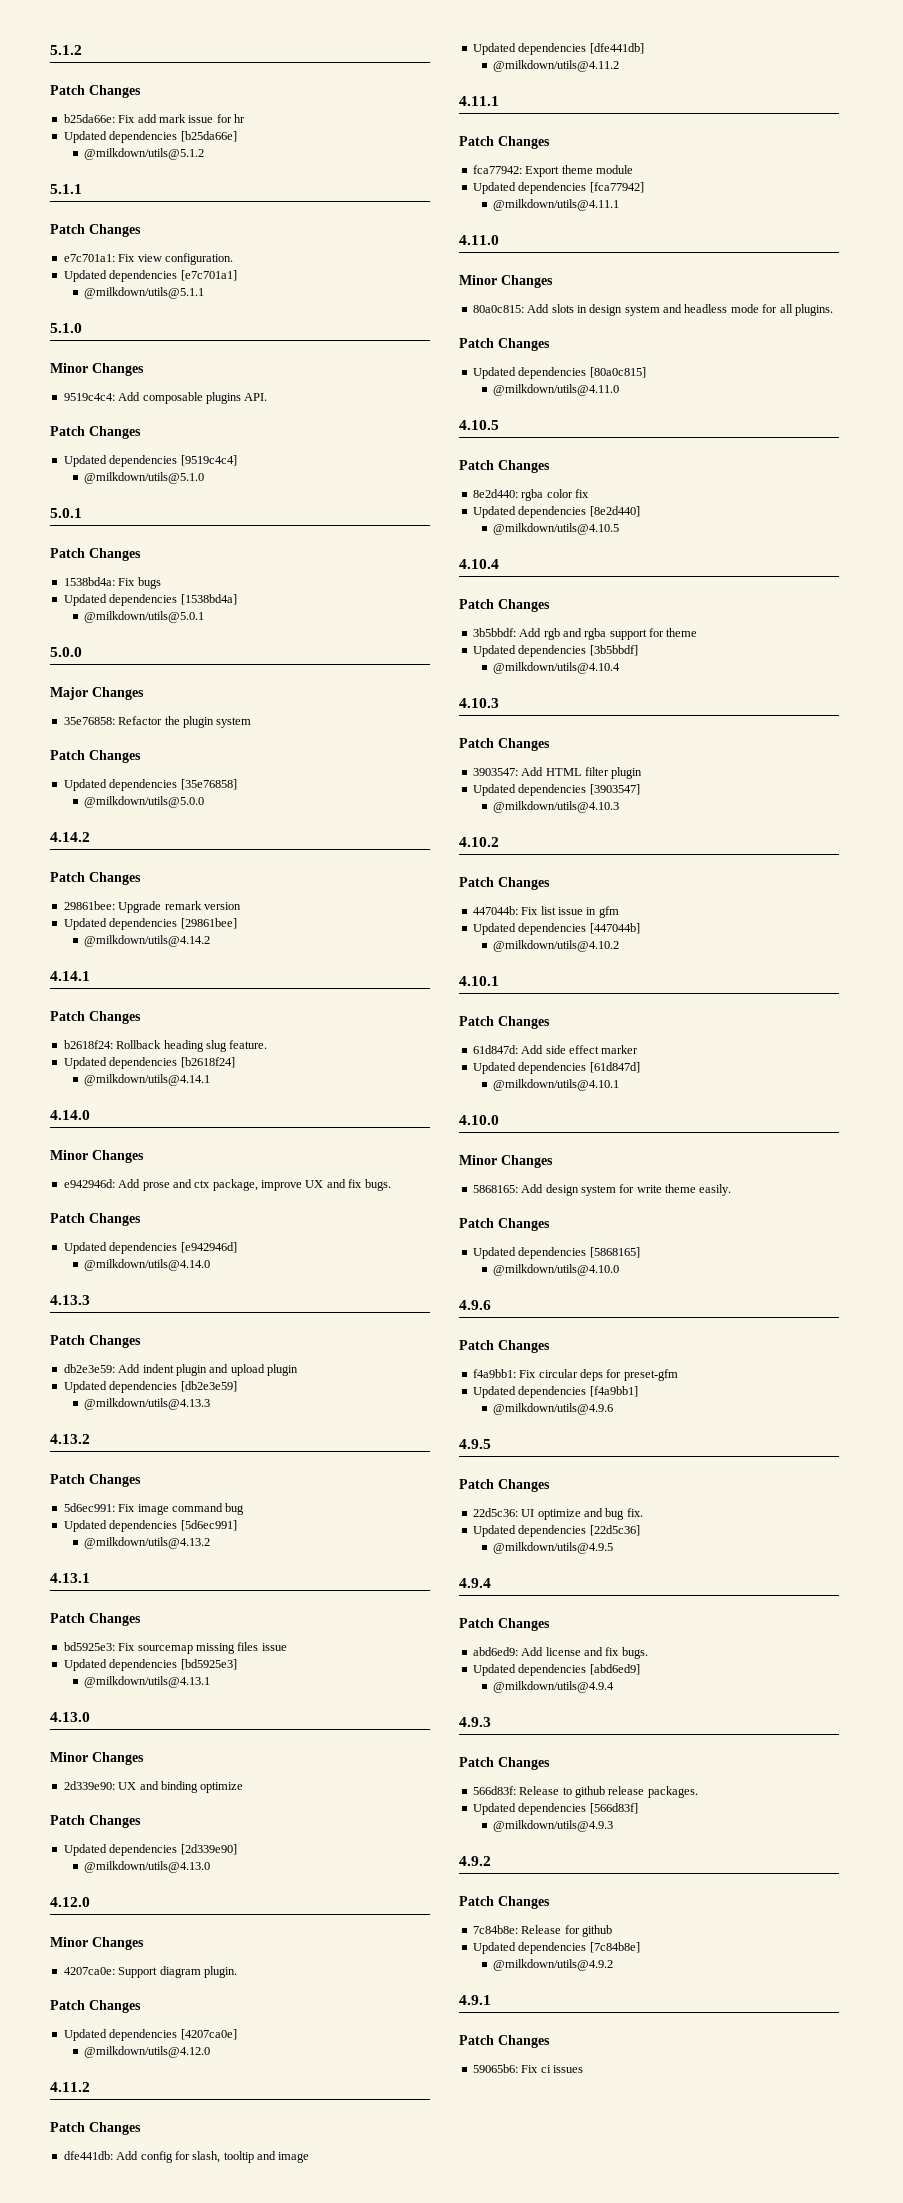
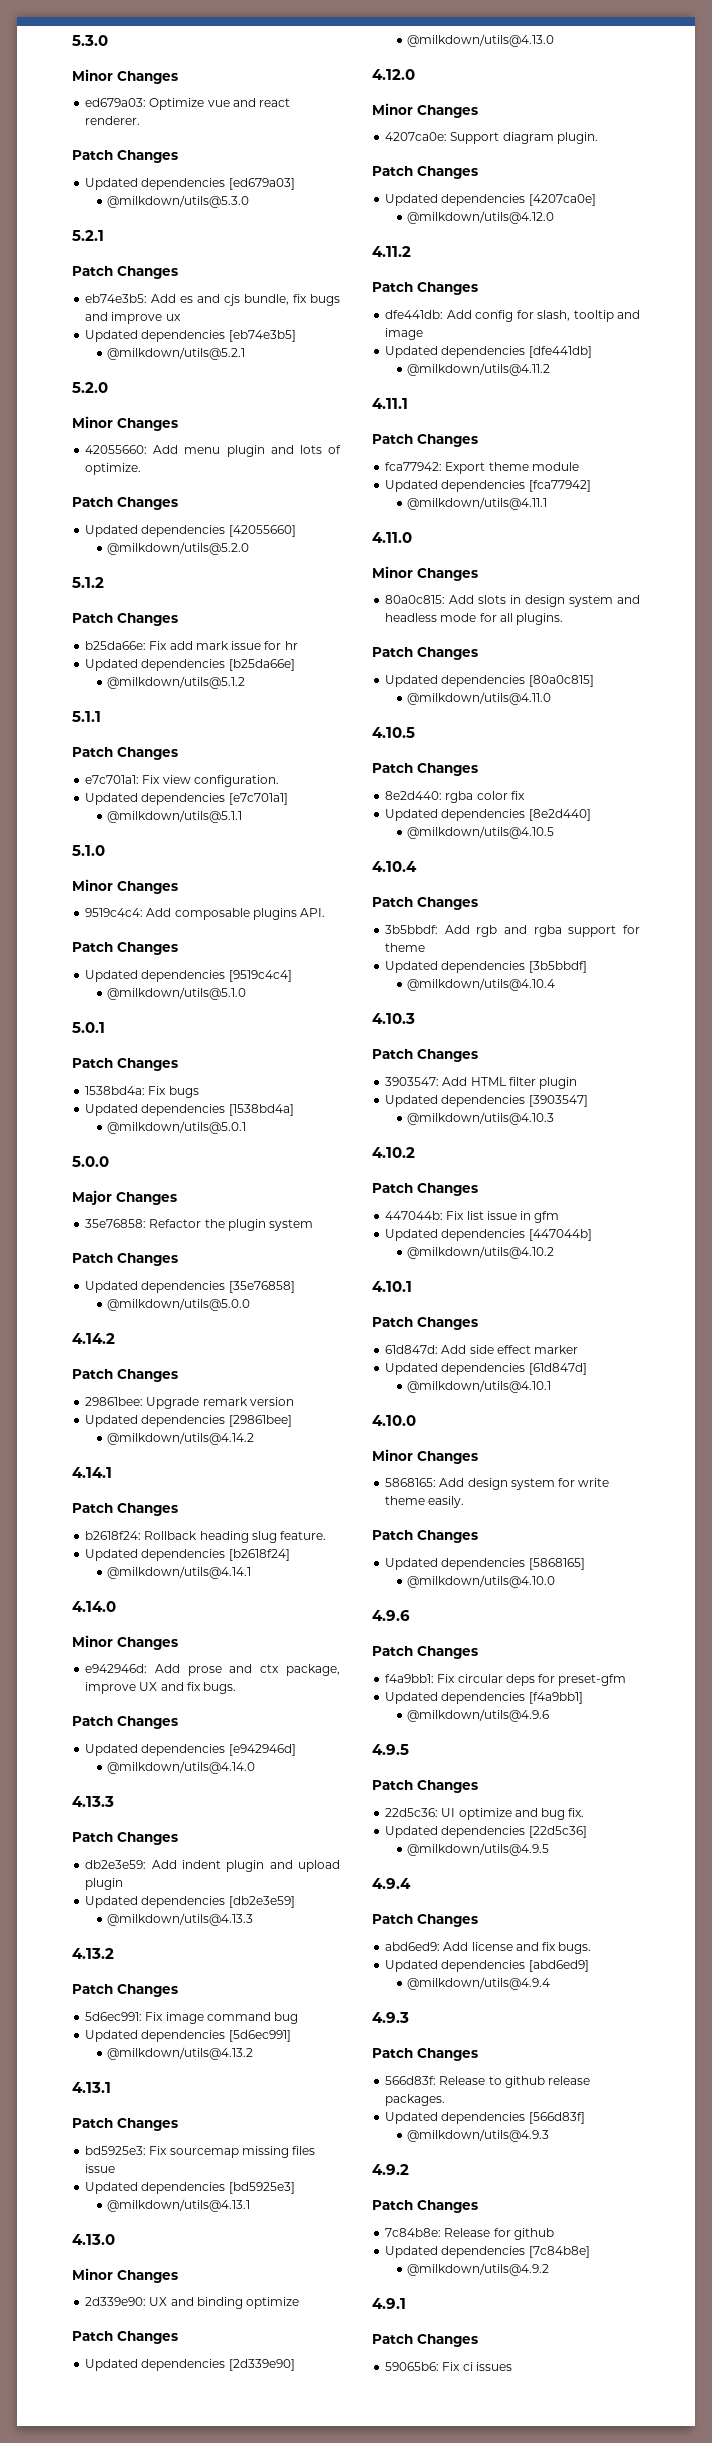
+ 5.3.0
+ Minor Changes
+ ed679a03: Optimize vue and react renderer.
+ Patch Changes
+ Updated dependencies [ed679a03]
+ @milkdown/utils@5.3.0
+ 5.2.1
+ Patch Changes
+ eb74e3b5: Add es and cjs bundle, fix bugs and improve ux
+ Updated dependencies [eb74e3b5]
+ @milkdown/utils@5.2.1
+ 5.2.0
+ Minor Changes
+ 42055660: Add menu plugin and lots of optimize.
+ Patch Changes
+ Updated dependencies [42055660]
+ @milkdown/utils@5.2.0

